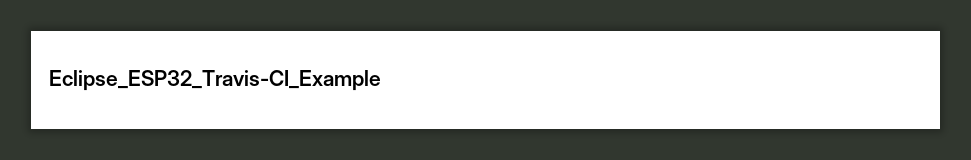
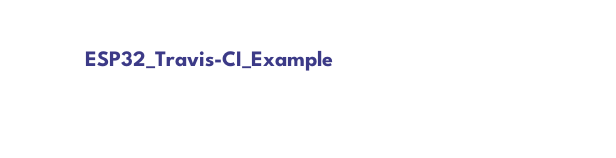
- Eclipse_ESP32_Travis-CI_Example
+ ESP32_Travis-CI_Example

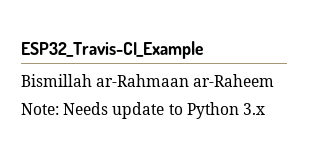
+ Bismillah ar-Rahmaan ar-Raheem
+ Note: Needs update to Python 3.x

